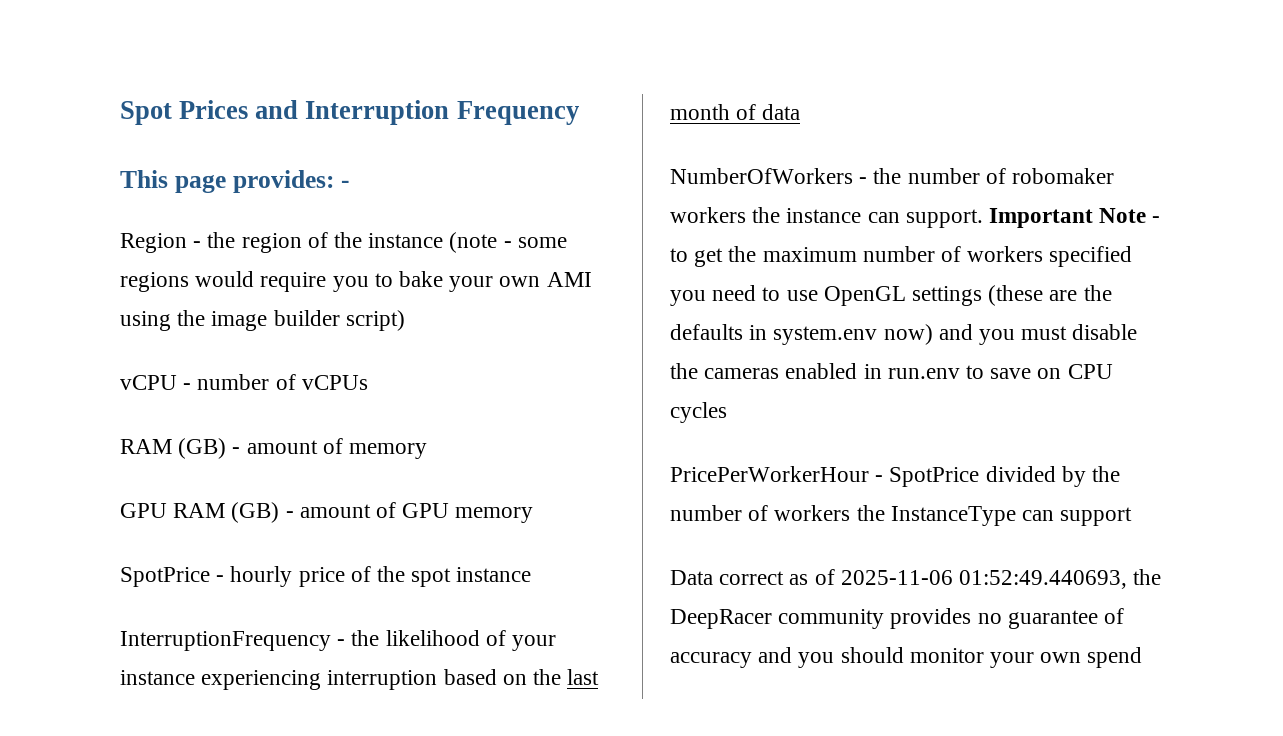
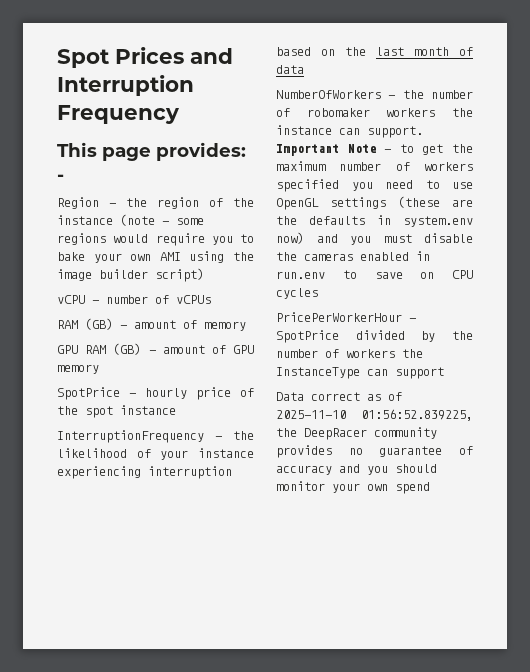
- Data correct as of 2025-11-06 01:52:49.440693, the DeepRacer community provides no guarantee of accuracy and you should monitor your own spend
+ Data correct as of 2025-11-10 01:56:52.839225, the DeepRacer community provides no guarantee of accuracy and you should monitor your own spend

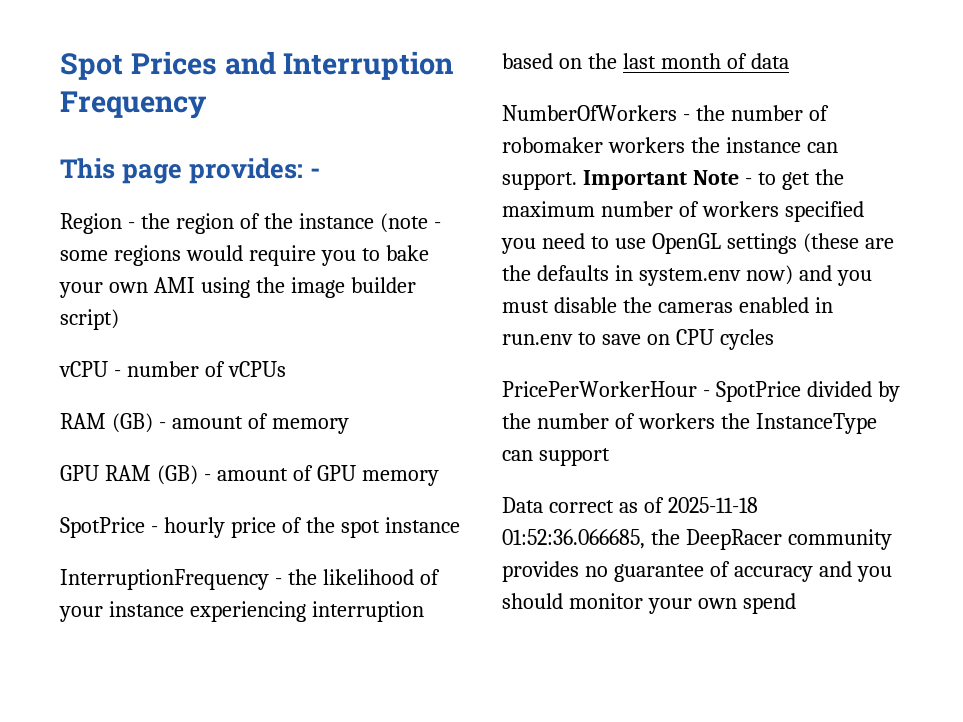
- Data correct as of 2025-11-10 01:56:52.839225, the DeepRacer community provides no guarantee of accuracy and you should monitor your own spend
+ Data correct as of 2025-11-18 01:52:36.066685, the DeepRacer community provides no guarantee of accuracy and you should monitor your own spend

